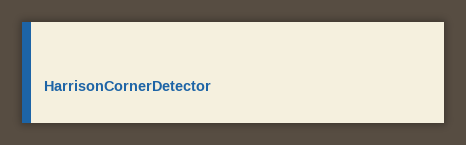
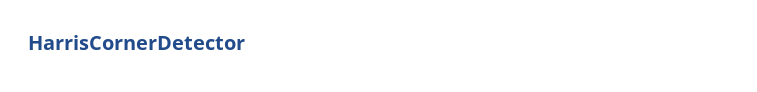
- HarrisonCornerDetector
+ HarrisCornerDetector

